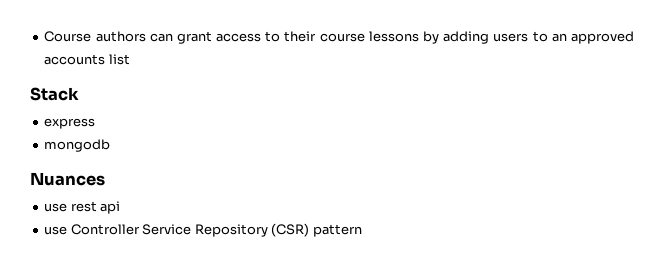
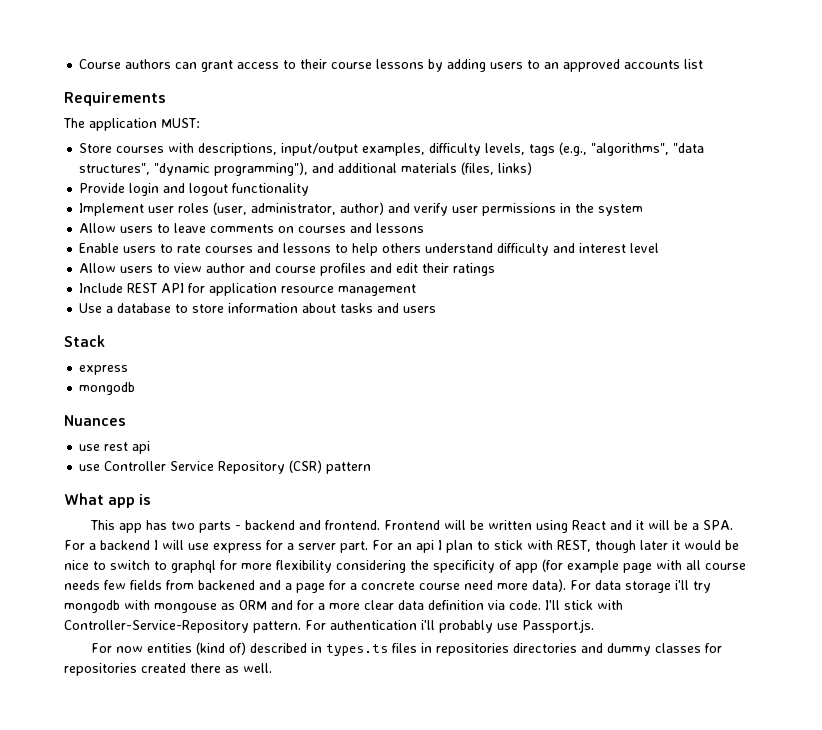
+ Requirements
+ The application MUST:
+ Store courses with descriptions, input/output examples, difficulty levels, tags (e.g., "algorithms", "data structures", "dynamic programming"), and additional materials (files, links)
+ Provide login and logout functionality
+ Implement user roles (user, administrator, author) and verify user permissions in the system
+ Allow users to leave comments on courses and lessons
+ Enable users to rate courses and lessons to help others understand difficulty and interest level
+ Allow users to view author and course profiles and edit their ratings
+ Include REST API for application resource management
+ Use a database to store information about tasks and users
+ What app is
+ This app has two parts - backend and frontend. Frontend will be written using React and it will be a SPA. For a backend I will use express for a server part. For an api I plan to stick with REST, though later it would be nice to switch to graphql for more flexibility considering the specificity of app (for example page with all course needs few fields from backened and a page for a concrete course need more data). For data storage i'll try mongodb with mongouse as ORM and for a more clear data definition via code. I'll stick with Controller-Service-Repository pattern. For authentication i'll probably use Passport.js.
+ For now entities (kind of) described in types.ts files in repositories directories and dummy classes for repositories created there as well.

